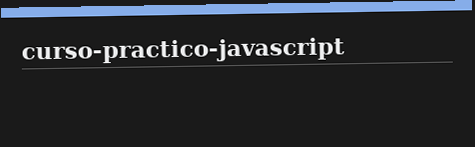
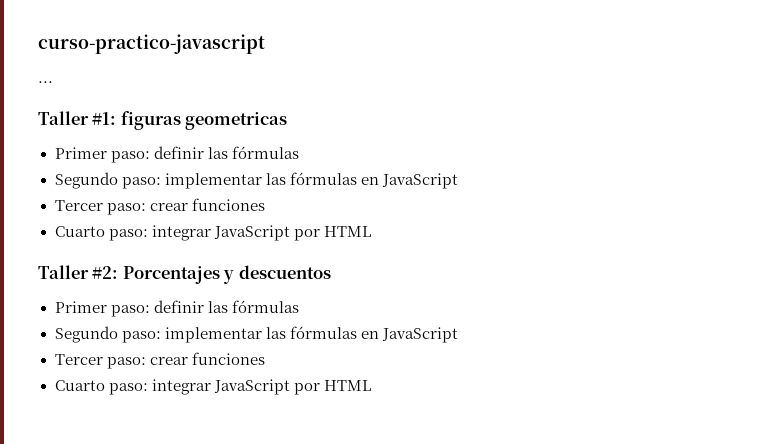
+ ...
+ Taller #1: figuras geometricas
+ Primer paso: definir las fórmulas
+ Segundo paso: implementar las fórmulas en JavaScript
+ Tercer paso: crear funciones
+ Cuarto paso: integrar JavaScript por HTML
+ Taller #2: Porcentajes y descuentos
+ Primer paso: definir las fórmulas
+ Segundo paso: implementar las fórmulas en JavaScript
+ Tercer paso: crear funciones
+ Cuarto paso: integrar JavaScript por HTML

